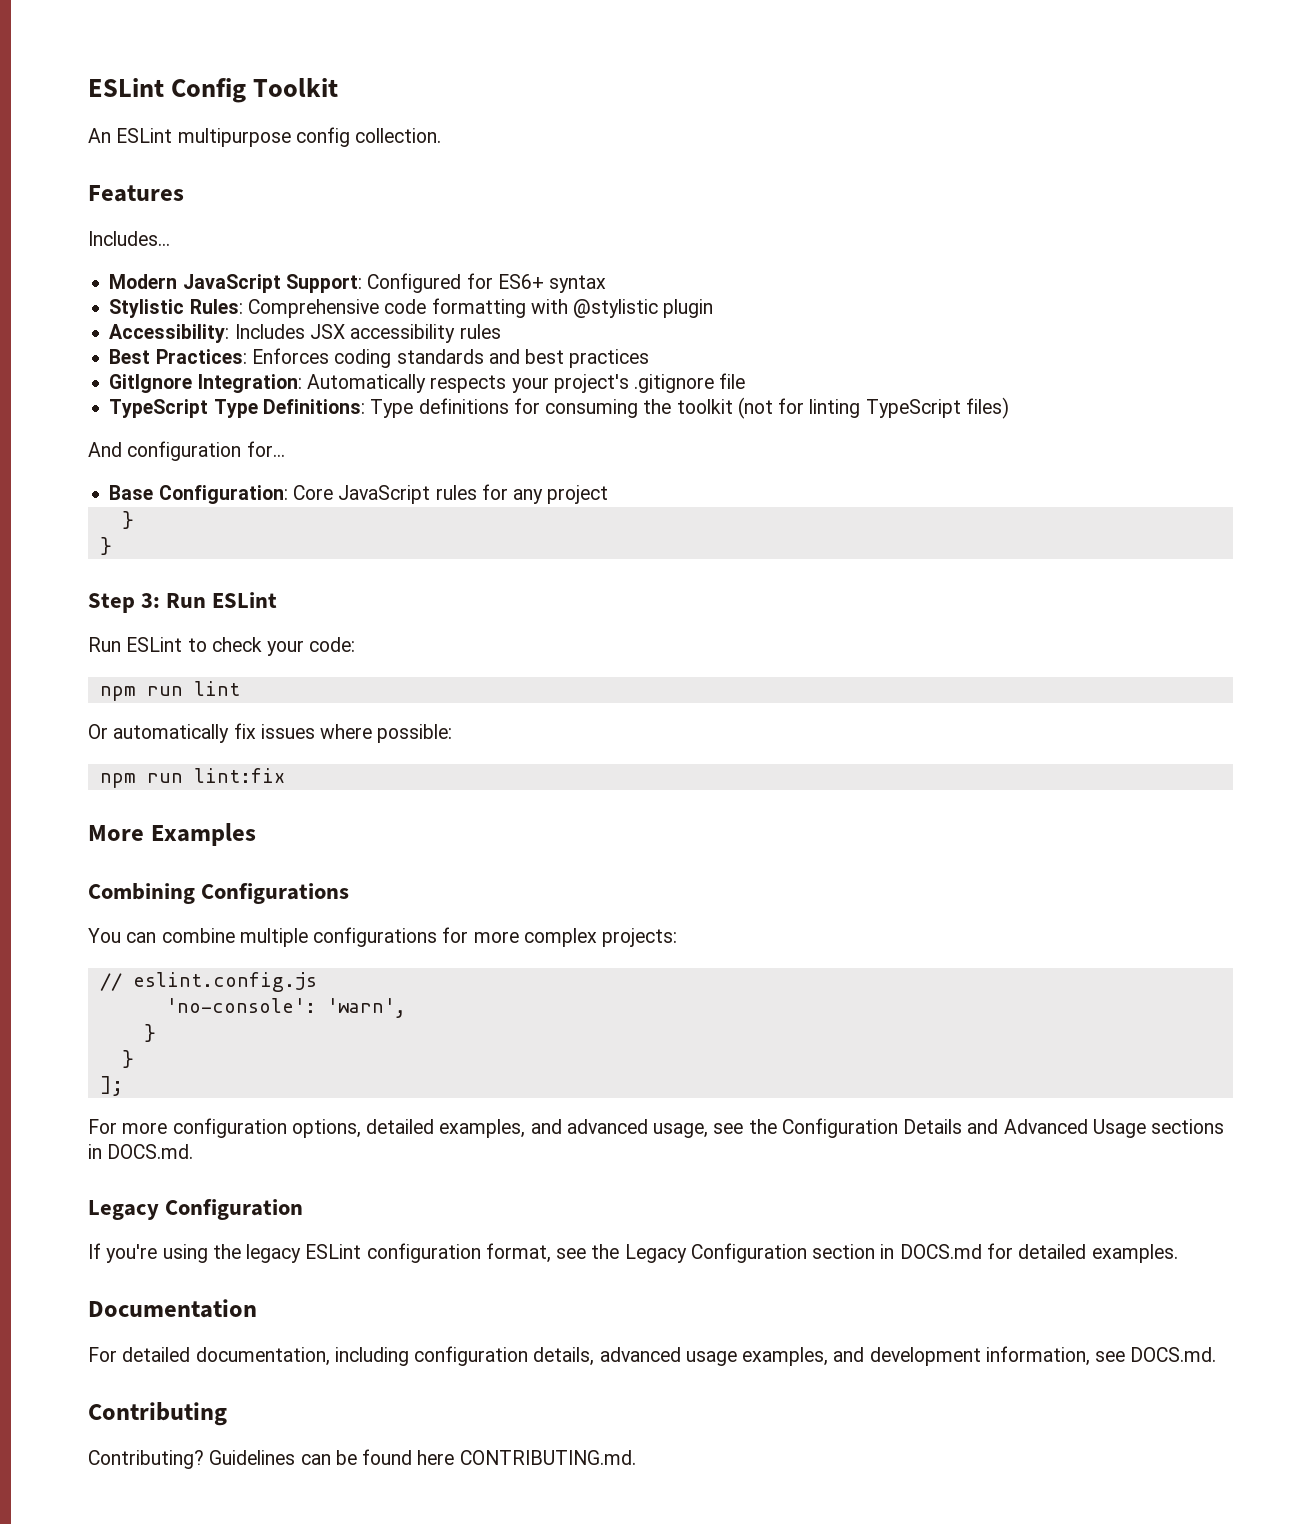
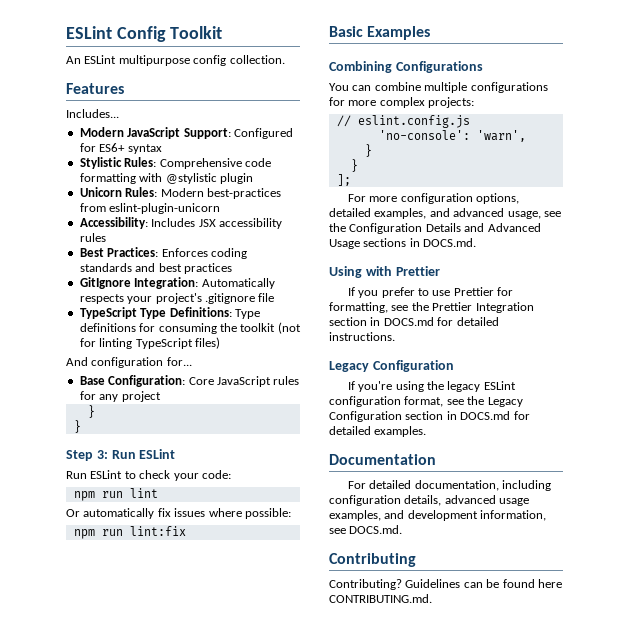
+ Unicorn Rules: Modern best-practices from eslint-plugin-unicorn
- More Examples
+ Basic Examples
+ Using with Prettier
+ If you prefer to use Prettier for formatting, see the Prettier Integration section in DOCS.md for detailed instructions.

